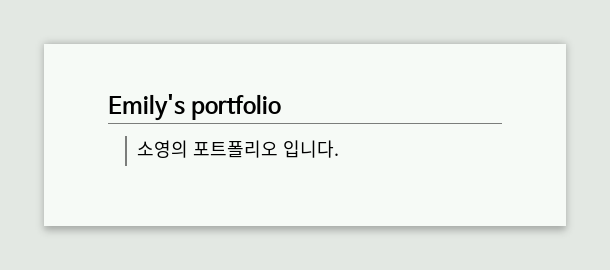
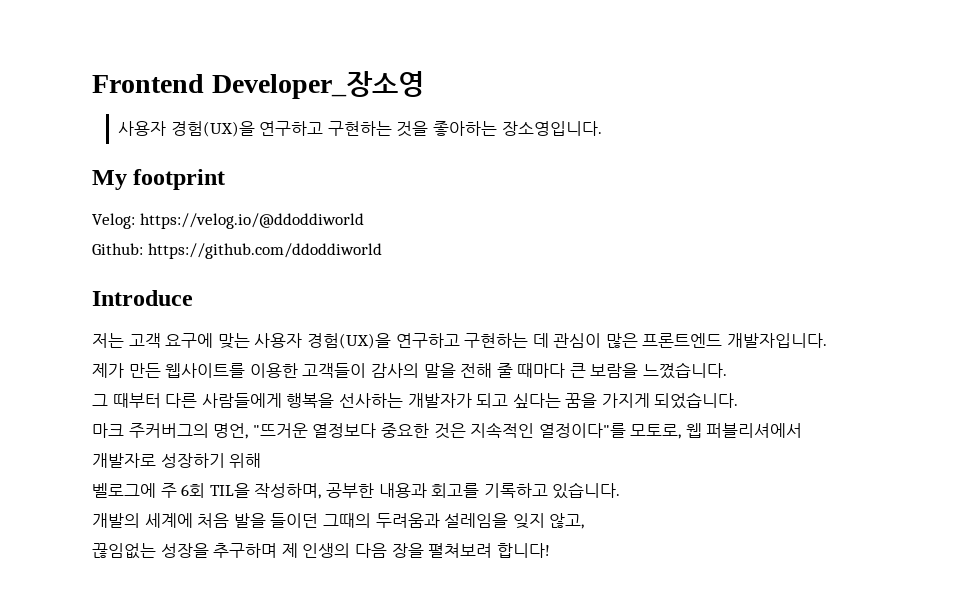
- Emily's portfolio
- 소영의 포트폴리오 입니다.
+ Frontend Developer_장소영
+ 사용자 경험(UX)을 연구하고 구현하는 것을 좋아하는 장소영입니다.
+ My footprint
+ Velog: https://velog.io/@ddoddiworld
+ Github: https://github.com/ddoddiworld
+ Introduce
+ 저는 고객 요구에 맞는 사용자 경험(UX)을 연구하고 구현하는 데 관심이 많은 프론트엔드 개발자입니다.
+ 제가 만든 웹사이트를 이용한 고객들이 감사의 말을 전해 줄 때마다 큰 보람을 느꼈습니다.
+ 그 때부터 다른 사람들에게 행복을 선사하는 개발자가 되고 싶다는 꿈을 가지게 되었습니다.
+ 마크 주커버그의 명언, "뜨거운 열정보다 중요한 것은 지속적인 열정이다"를 모토로, 웹 퍼블리셔에서 개발자로 성장하기 위해
+ 벨로그에 주 6회 TIL을 작성하며, 공부한 내용과 회고를 기록하고 있습니다.
+ 개발의 세계에 처음 발을 들이던 그때의 두려움과 설레임을 잊지 않고,
+ 끊임없는 성장을 추구하며 제 인생의 다음 장을 펼쳐보려 합니다!

